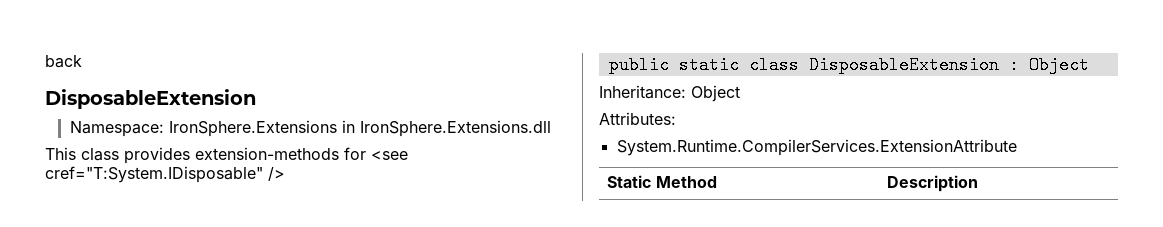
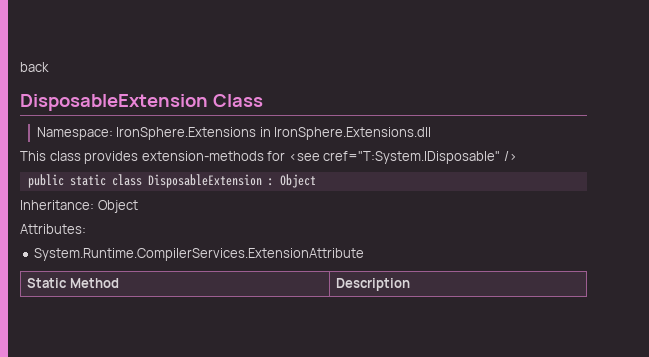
  back
- DisposableExtension
+ DisposableExtension Class

